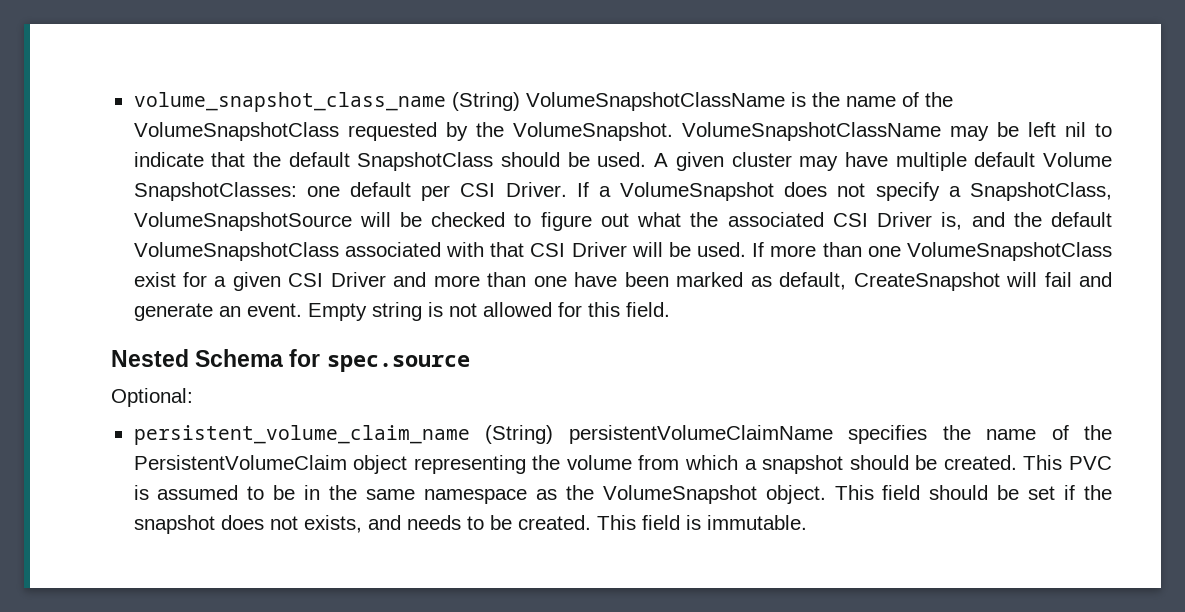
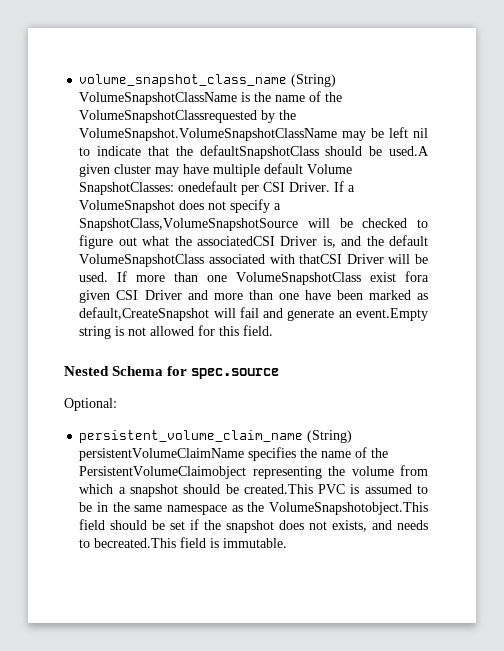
- volume_snapshot_class_name (String) VolumeSnapshotClassName is the name of the VolumeSnapshotClass requested by the VolumeSnapshot. VolumeSnapshotClassName may be left nil to indicate that the default SnapshotClass should be used. A given cluster may have multiple default Volume SnapshotClasses: one default per CSI Driver.
+ volume_snapshot_class_name (String) VolumeSnapshotClassName is the name of the VolumeSnapshotClassrequested by the VolumeSnapshot.VolumeSnapshotClassName may be left nil to indicate that the defaultSnapshotClass should be used.A given cluster may have multiple default Volume SnapshotClasses: onedefault per CSI Driver.
- If a VolumeSnapshot does not specify a SnapshotClass, VolumeSnapshotSource will be checked to figure out what the associated CSI Driver is, and the default VolumeSnapshotClass associated with that CSI Driver will be used.
+ If a VolumeSnapshot does not specify a SnapshotClass,VolumeSnapshotSource will be checked to figure out what the associatedCSI Driver is, and the default VolumeSnapshotClass associated with thatCSI Driver will be used.
- If more than one VolumeSnapshotClass exist for a given CSI Driver and more than one have been marked as default, CreateSnapshot will fail and generate an event. Empty string is not allowed for this field.
+ If more than one VolumeSnapshotClass exist fora given CSI Driver and more than one have been marked as default,CreateSnapshot will fail and generate an event.Empty string is not allowed for this field.
- persistent_volume_claim_name (String) persistentVolumeClaimName specifies the name of the PersistentVolumeClaim object representing the volume from which a snapshot should be created. This PVC is assumed to be in the same namespace as the VolumeSnapshot object. This field should be set if the snapshot does not exists, and needs to be created. This field is immutable.
+ persistent_volume_claim_name (String) persistentVolumeClaimName specifies the name of the PersistentVolumeClaimobject representing the volume from which a snapshot should be created.This PVC is assumed to be in the same namespace as the VolumeSnapshotobject.This field should be set if the snapshot does not exists, and needs to becreated.This field is immutable.

